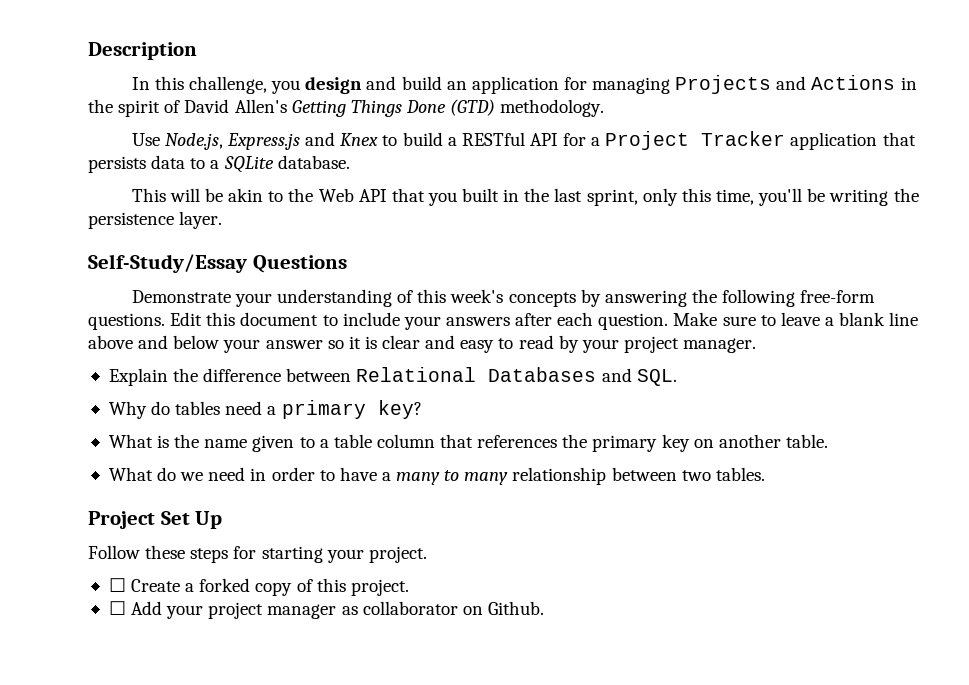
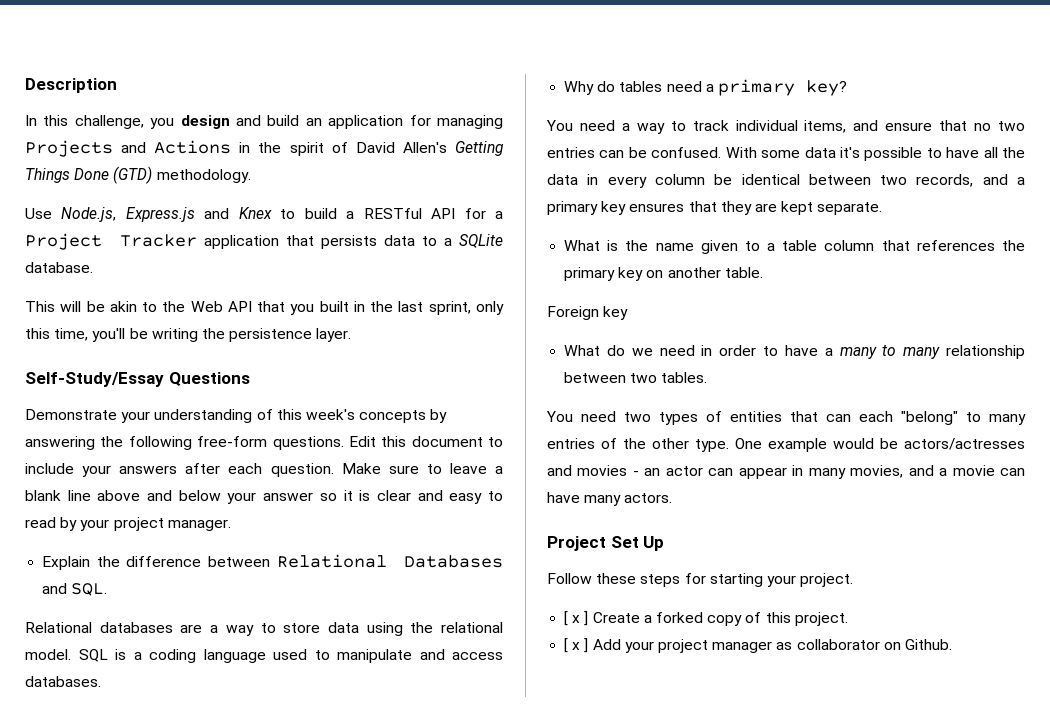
+ Relational databases are a way to store data using the relational model. SQL is a coding language used to manipulate and access databases.
+ You need a way to track individual items, and ensure that no two entries can be confused. With some data it's possible to have all the data in every column be identical between two records, and a primary key ensures that they are kept separate.
+ Foreign key
+ You need two types of entities that can each "belong" to many entries of the other type. One example would be actors/actresses and movies - an actor can appear in many movies, and a movie can have many actors.
- ☐ Create a forked copy of this project.
+ [ x ] Create a forked copy of this project.
- ☐ Add your project manager as collaborator on Github.
+ [ x ] Add your project manager as collaborator on Github.

